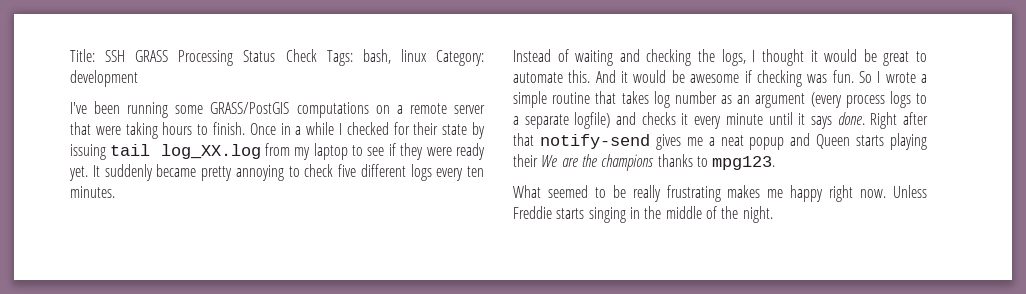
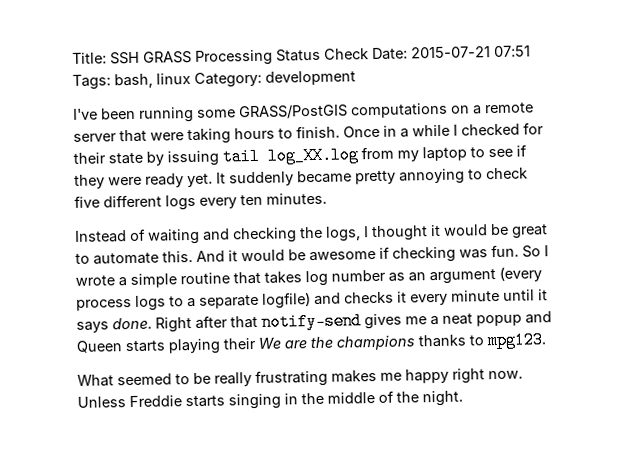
- Title: SSH GRASS Processing Status Check Tags: bash, linux Category: development
+ Title: SSH GRASS Processing Status Check Date: 2015-07-21 07:51 Tags: bash, linux Category: development

